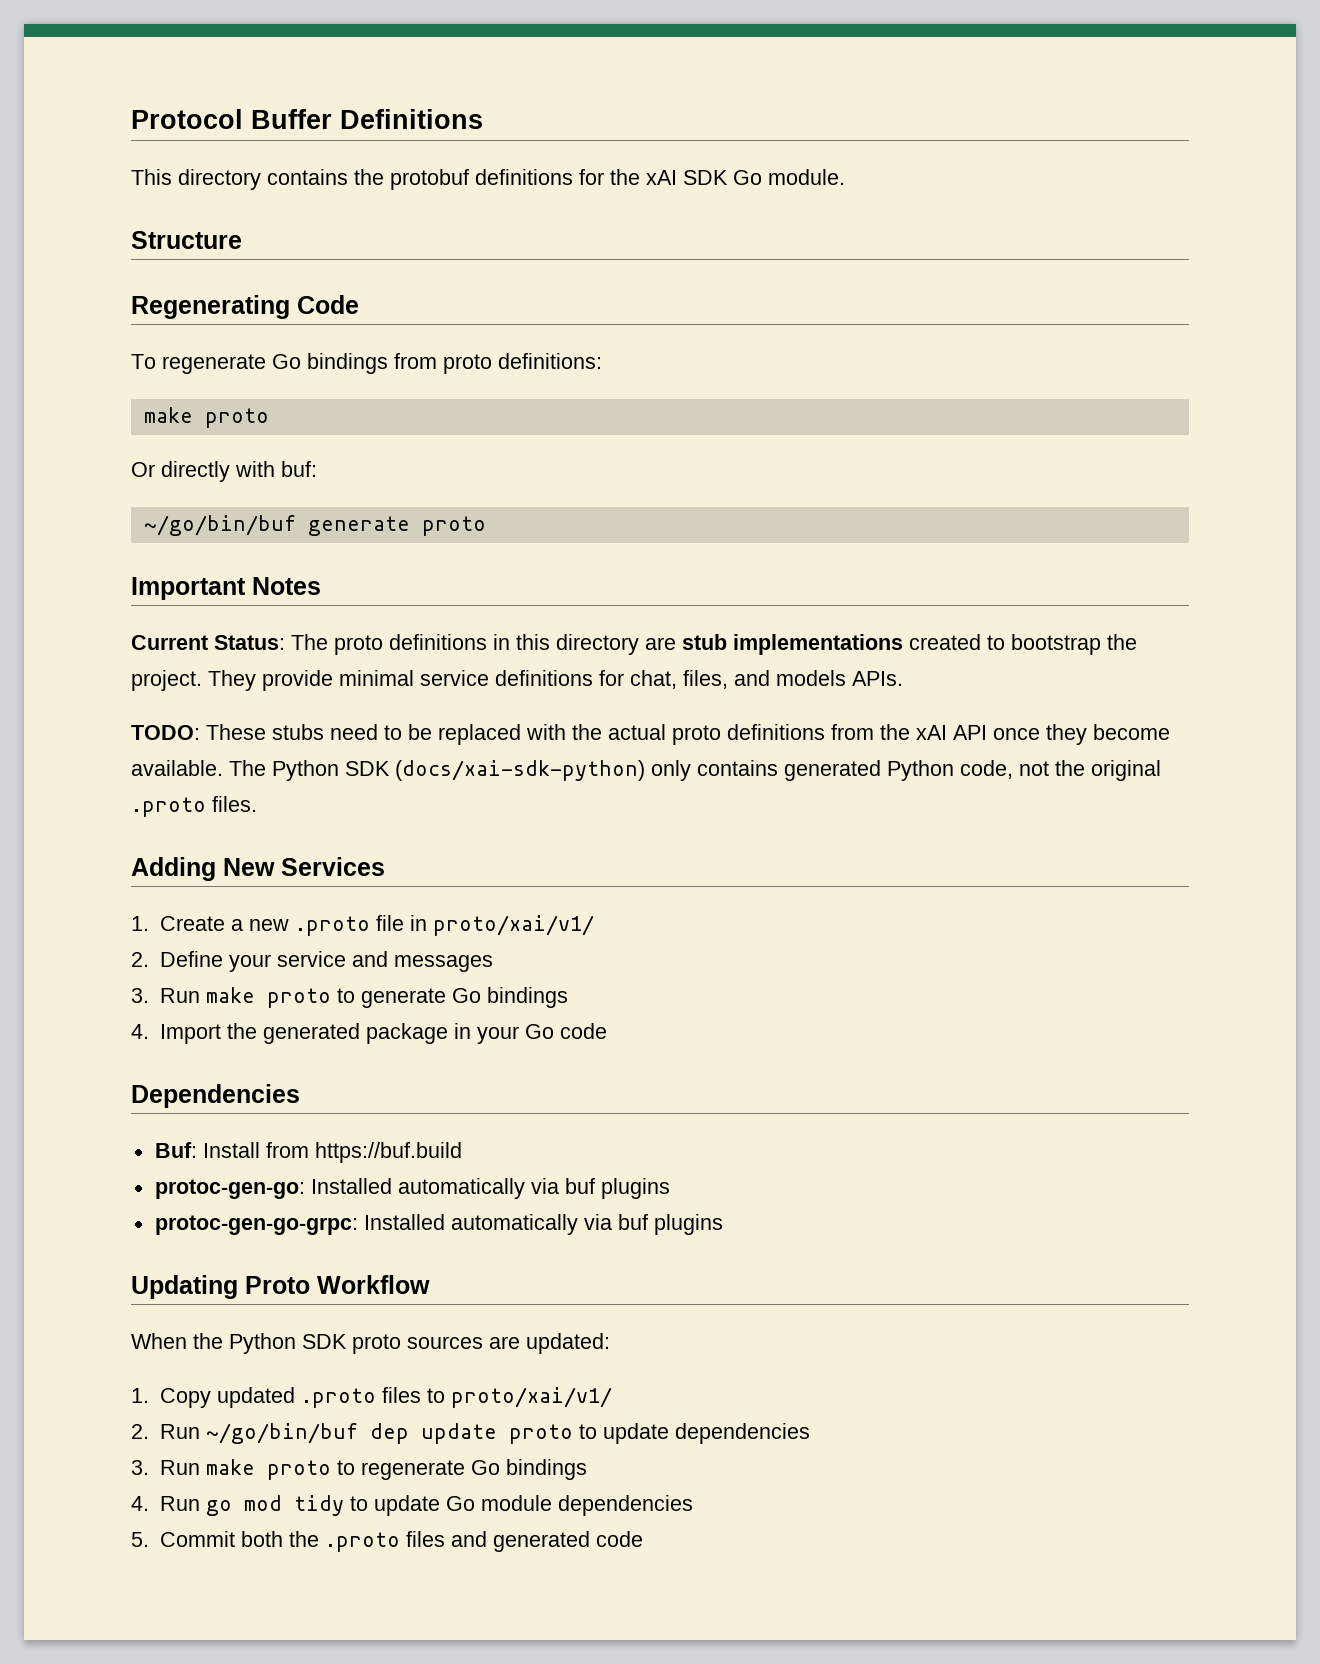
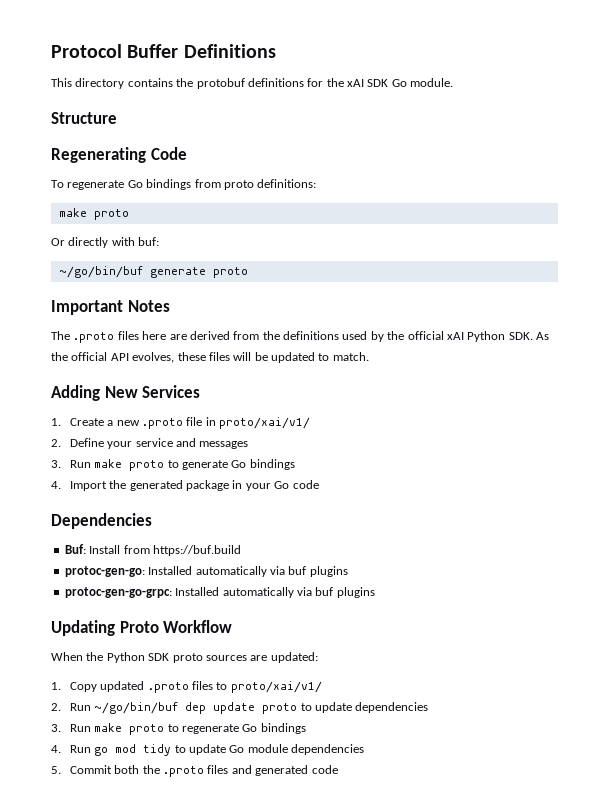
- Current Status: The proto definitions in this directory are stub implementations created to bootstrap the project. They provide minimal service definitions for chat, files, and models APIs.
- TODO: These stubs need to be replaced with the actual proto definitions from the xAI API once they become available. The Python SDK (docs/xai-sdk-python) only contains generated Python code, not the original .proto files.
+ The .proto files here are derived from the definitions used by the official xAI Python SDK. As the official API evolves, these files will be updated to match.

